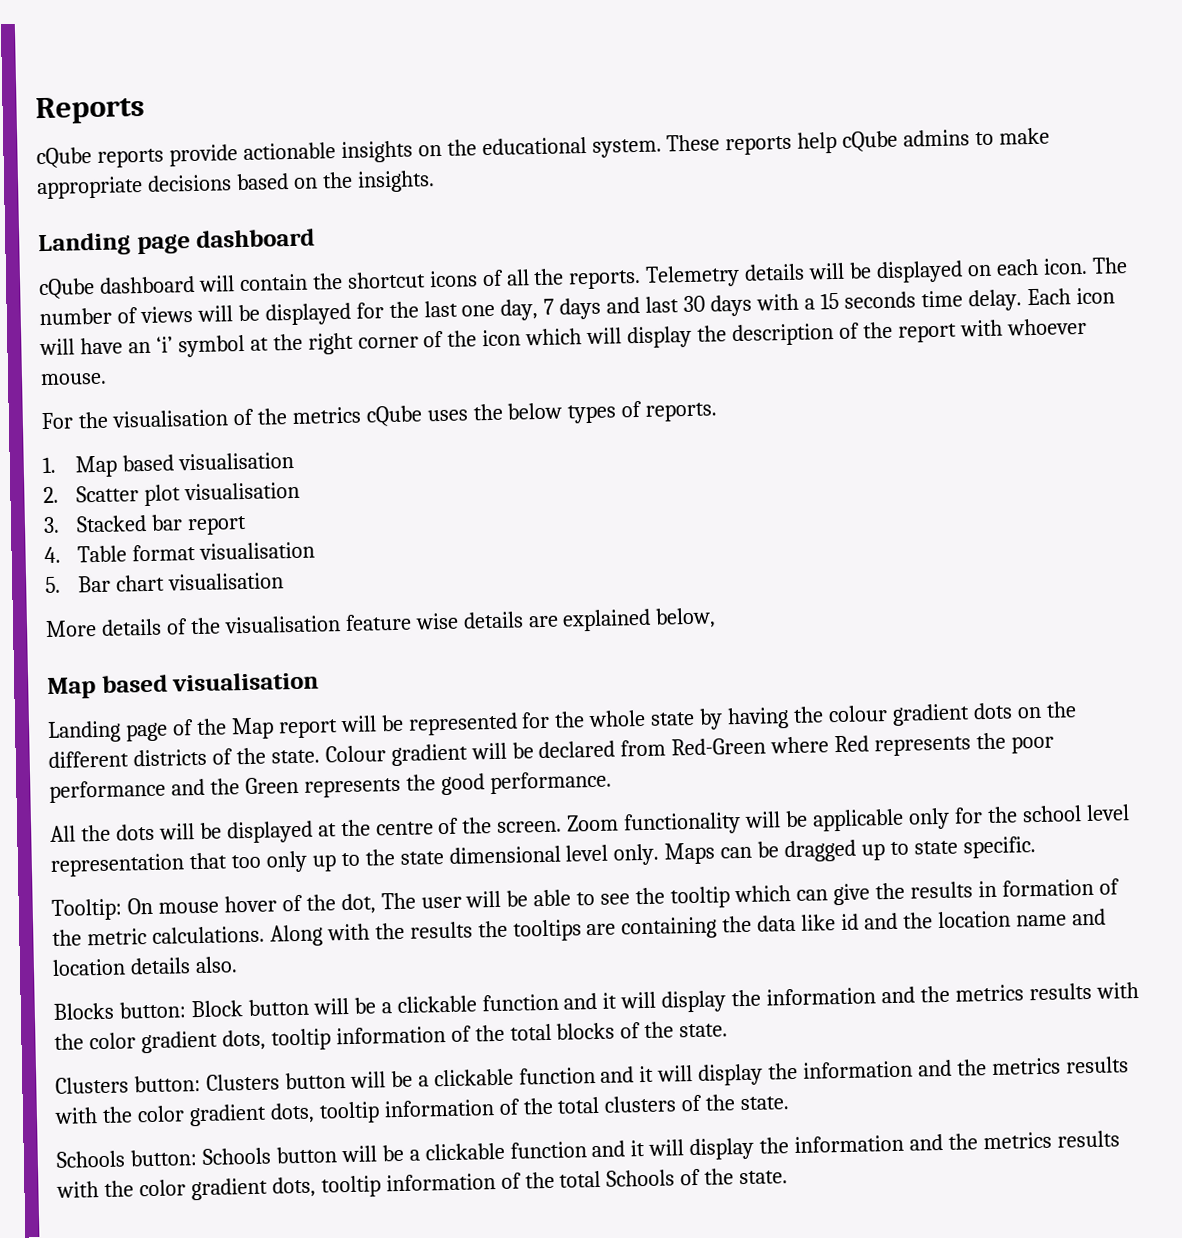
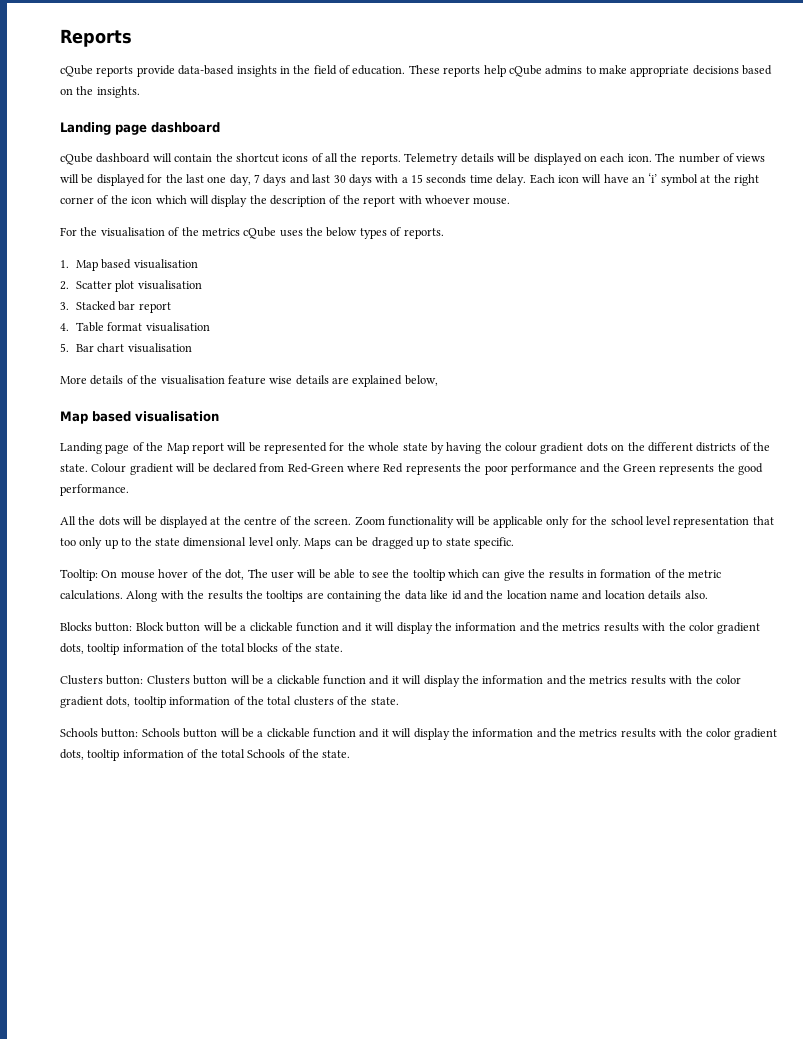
- cQube reports provide actionable insights on the educational system.
+ cQube reports provide data-based insights in the field of education.

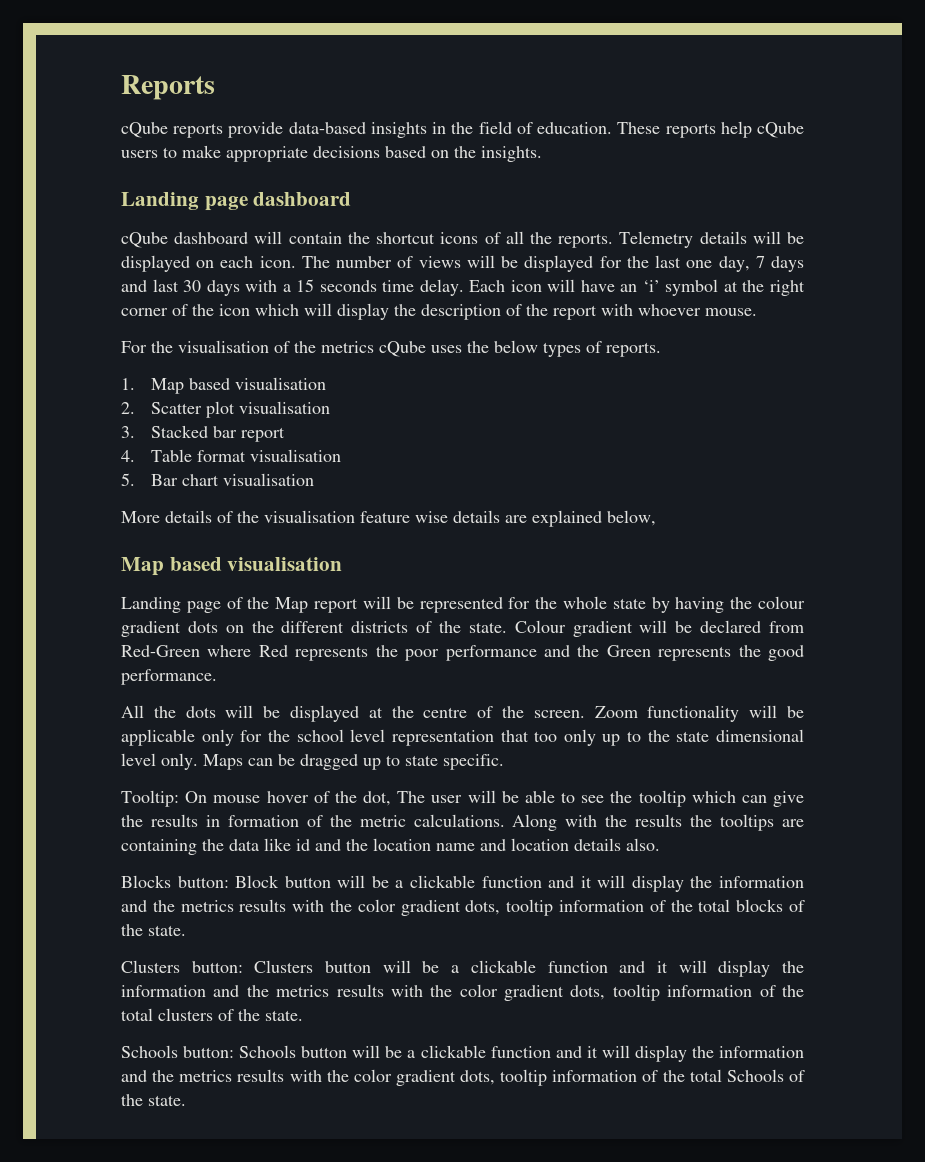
- These reports help cQube admins to make appropriate decisions based on the insights.
+ These reports help cQube users to make appropriate decisions based on the insights.

